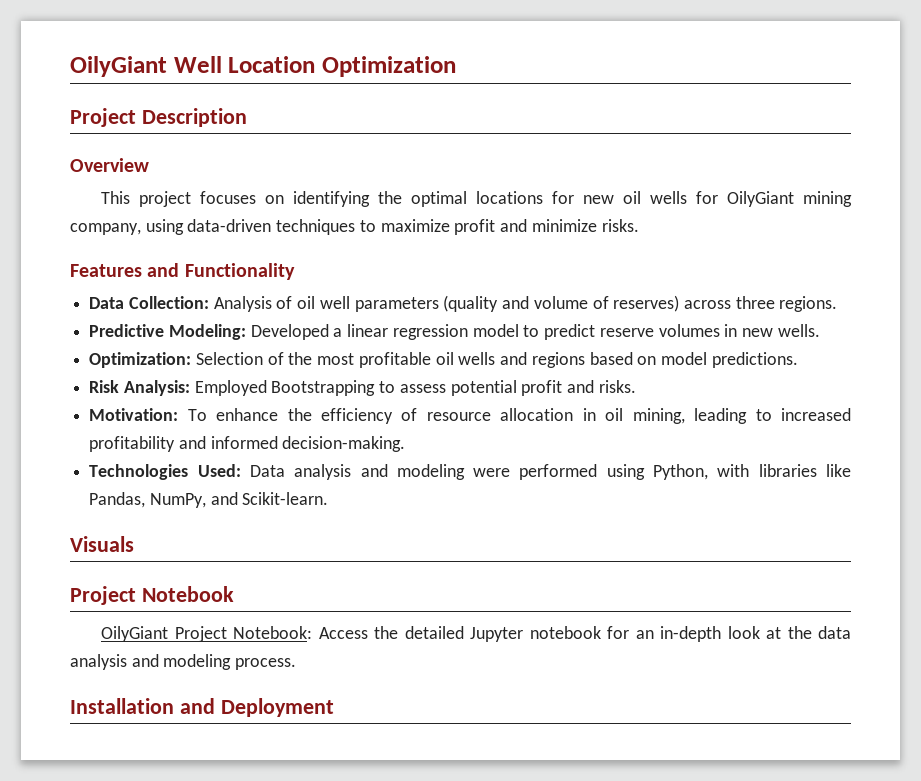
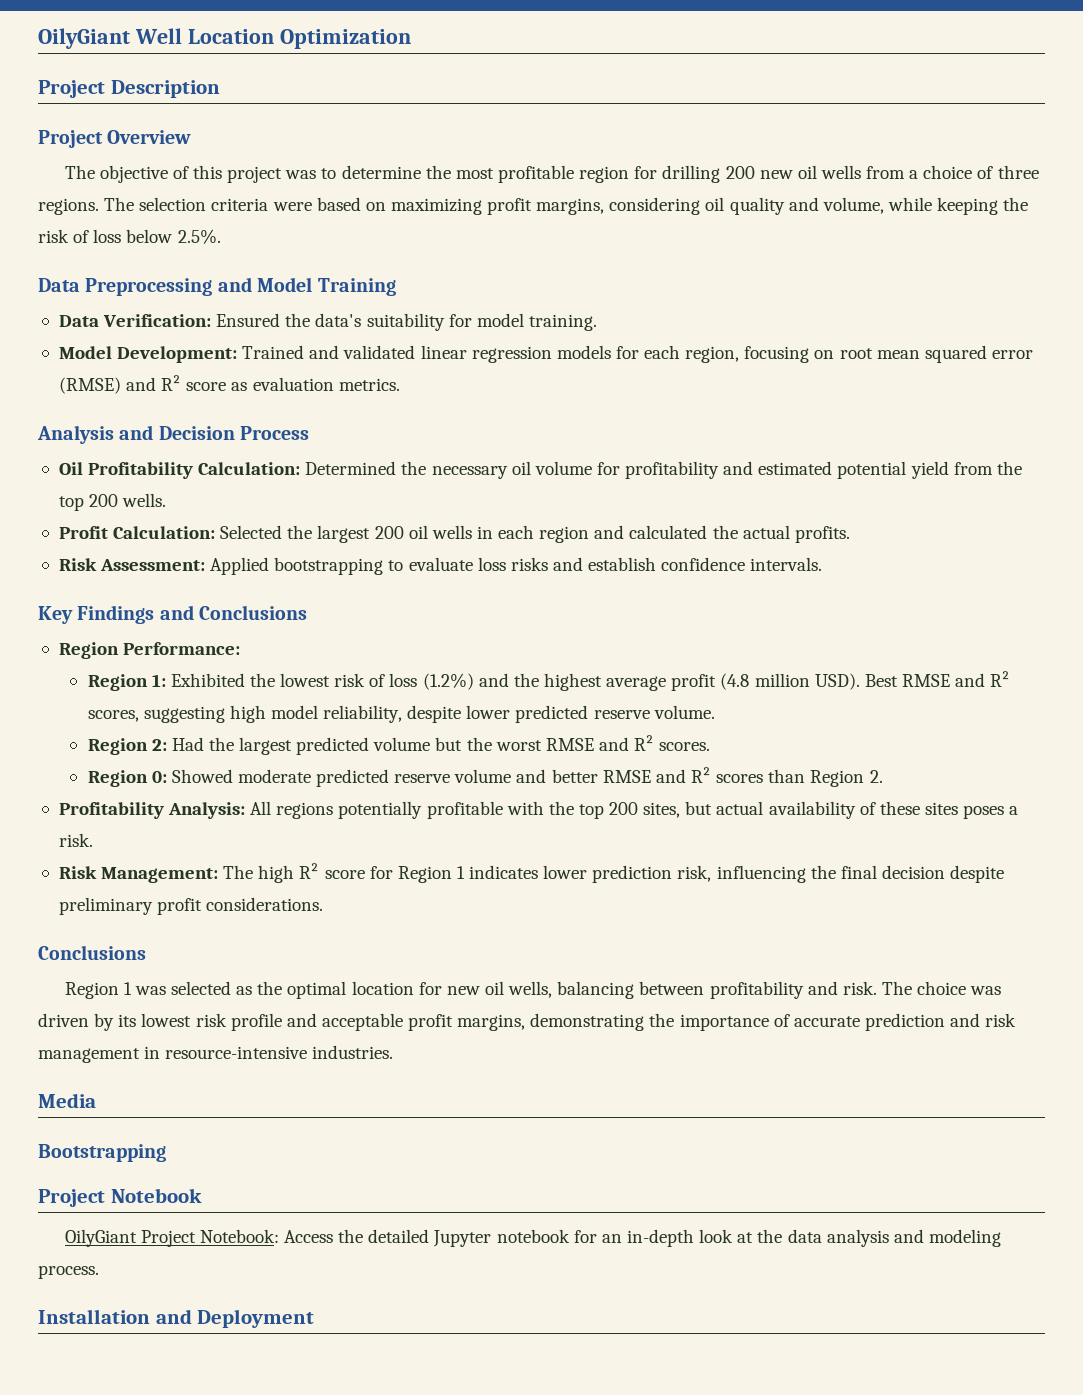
- Overview
+ Project Overview
- This project focuses on identifying the optimal locations for new oil wells for OilyGiant mining company, using data-driven techniques to maximize profit and minimize risks.
- Features and Functionality
- Data Collection: Analysis of oil well parameters (quality and volume of reserves) across three regions.
- Predictive Modeling: Developed a linear regression model to predict reserve volumes in new wells.
- Optimization: Selection of the most profitable oil wells and regions based on model predictions.
- Risk Analysis: Employed Bootstrapping to assess potential profit and risks.
- Motivation: To enhance the efficiency of resource allocation in oil mining, leading to increased profitability and informed decision-making.
- Technologies Used: Data analysis and modeling were performed using Python, with libraries like Pandas, NumPy, and Scikit-learn.
- Visuals
+ The objective of this project was to determine the most profitable region for drilling 200 new oil wells from a choice of three regions. The selection criteria were based on maximizing profit margins, considering oil quality and volume, while keeping the risk of loss below 2.5%.
+ Data Preprocessing and Model Training
+ Data Verification: Ensured the data's suitability for model training.
+ Model Development: Trained and validated linear regression models for each region, focusing on root mean squared error (RMSE) and R² score as evaluation metrics.
+ Analysis and Decision Process
+ Oil Profitability Calculation: Determined the necessary oil volume for profitability and estimated potential yield from the top 200 wells.
+ Profit Calculation: Selected the largest 200 oil wells in each region and calculated the actual profits.
+ Risk Assessment: Applied bootstrapping to evaluate loss risks and establish confidence intervals.
+ Key Findings and Conclusions
+ Region Performance:
+ Region 1: Exhibited the lowest risk of loss (1.2%) and the highest average profit (4.8 million USD). Best RMSE and R² scores, suggesting high model reliability, despite lower predicted reserve volume.
+ Region 2: Had the largest predicted volume but the worst RMSE and R² scores.
+ Region 0: Showed moderate predicted reserve volume and better RMSE and R² scores than Region 2.
+ Profitability Analysis: All regions potentially profitable with the top 200 sites, but actual availability of these sites poses a risk.
+ Risk Management: The high R² score for Region 1 indicates lower prediction risk, influencing the final decision despite preliminary profit considerations.
+ Conclusions
+ Region 1 was selected as the optimal location for new oil wells, balancing between profitability and risk. The choice was driven by its lowest risk profile and acceptable profit margins, demonstrating the importance of accurate prediction and risk management in resource-intensive industries.
+ Media
+ Bootstrapping

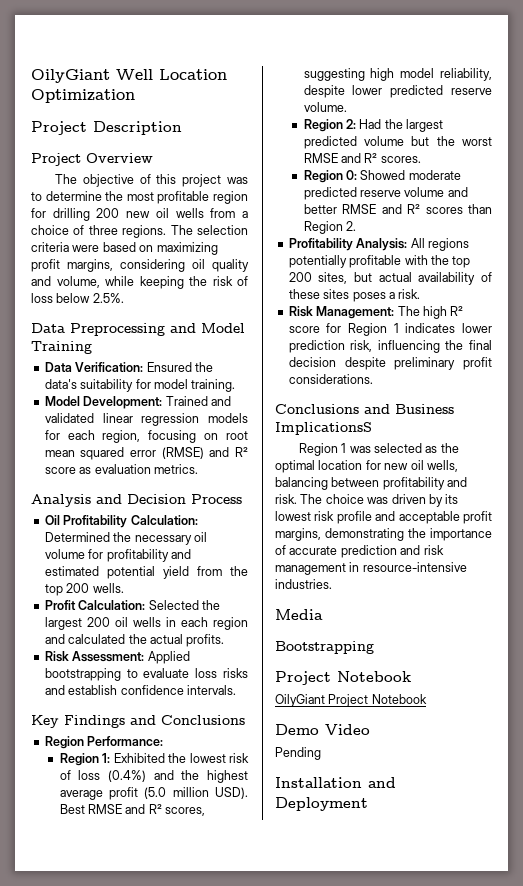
- Region 1: Exhibited the lowest risk of loss (1.2%) and the highest average profit (4.8 million USD).
+ Region 1: Exhibited the lowest risk of loss (0.4%) and the highest average profit (5.0 million USD).
  Risk Management: The high R² score for Region 1 indicates lower prediction risk, influencing the final decision despite preliminary profit considerations.
- Conclusions
+ Conclusions and Business ImplicationsS
- OilyGiant Project Notebook: Access the detailed Jupyter notebook for an in-depth look at the data analysis and modeling process.
+ OilyGiant Project Notebook
+ Demo Video
+ Pending

